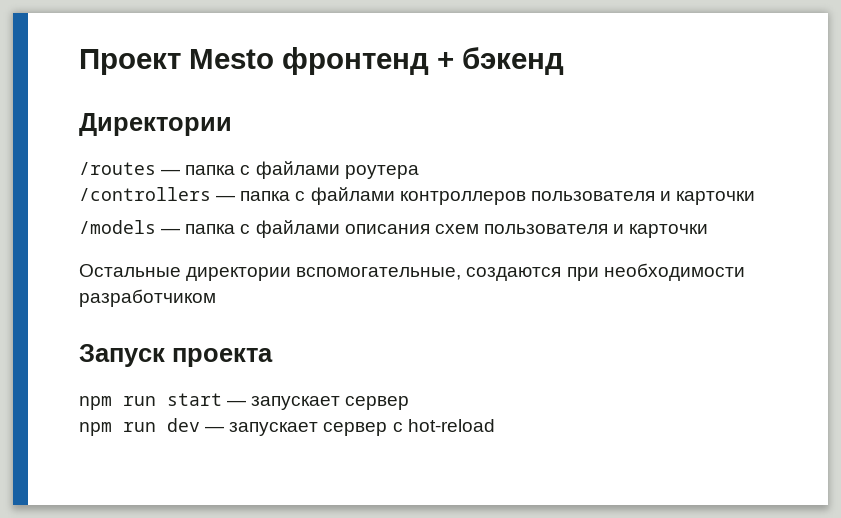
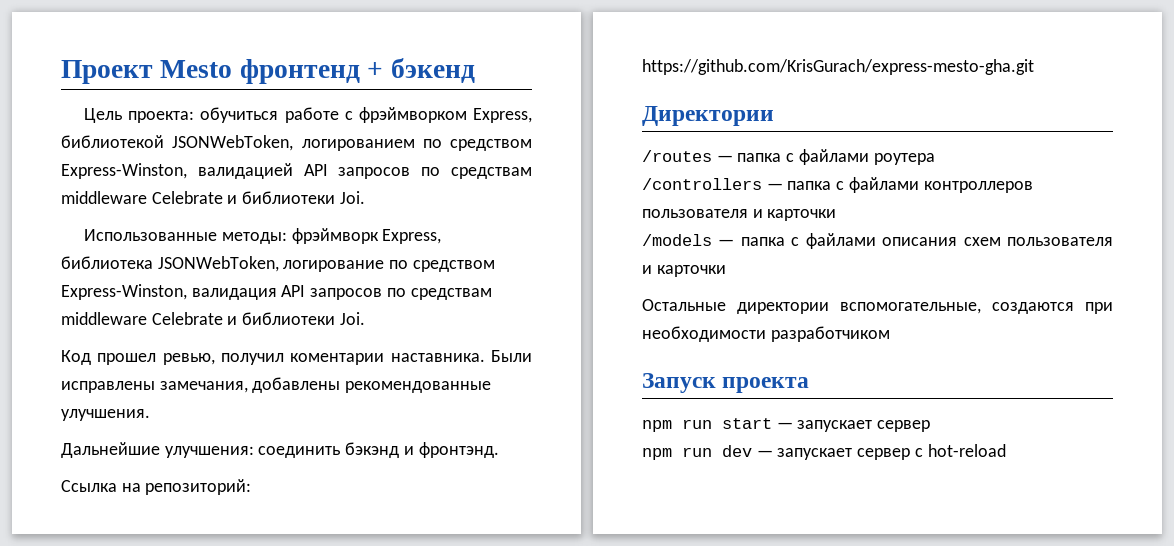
+ Цель проекта: обучиться работе с фрэймворком Express, библиотекой JSONWebToken, логированием по средством Express-Winston, валидацией API запросов по средствам middleware Celebrate и библиотеки Joi.
+ Использованные методы: фрэймворк Express, библиотека JSONWebToken, логирование по средством Express-Winston, валидация API запросов по средствам middleware Celebrate и библиотеки Joi.
+ Код прошел ревью, получил коментарии наставника. Были исправлены замечания, добавлены рекомендованные улучшения.
+ Дальнейшие улучшения: соединить бэкэнд и фронтэнд.
+ Ссылка на репозиторий: https://github.com/KrisGurach/express-mesto-gha.git

